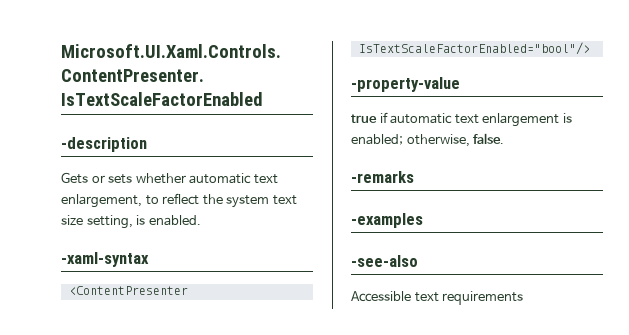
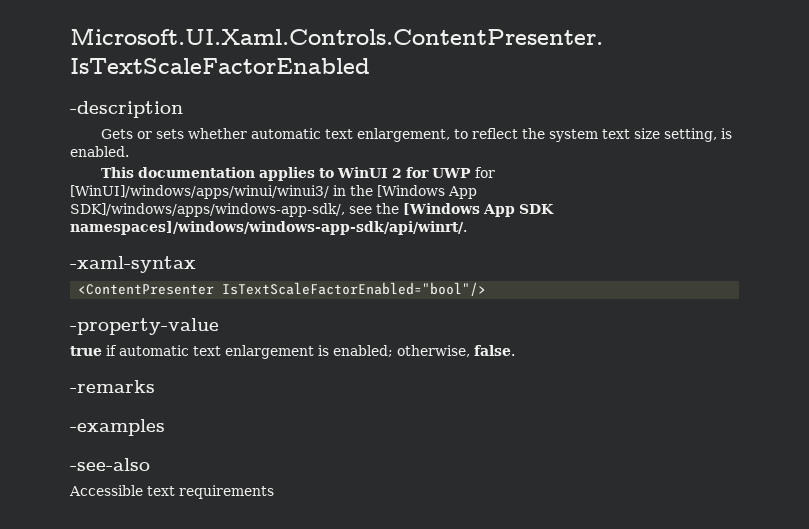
+ This documentation applies to WinUI 2 for UWP for [WinUI]/windows/apps/winui/winui3/ in the [Windows App SDK]/windows/apps/windows-app-sdk/, see the [Windows App SDK namespaces]/windows/windows-app-sdk/api/winrt/.

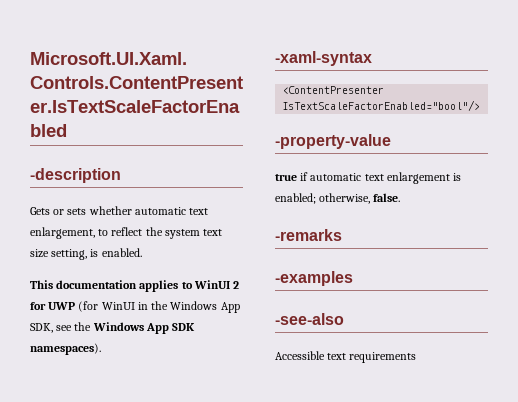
- This documentation applies to WinUI 2 for UWP for [WinUI]/windows/apps/winui/winui3/ in the [Windows App SDK]/windows/apps/windows-app-sdk/, see the [Windows App SDK namespaces]/windows/windows-app-sdk/api/winrt/.
+ This documentation applies to WinUI 2 for UWP (for WinUI in the Windows App SDK, see the Windows App SDK namespaces).

